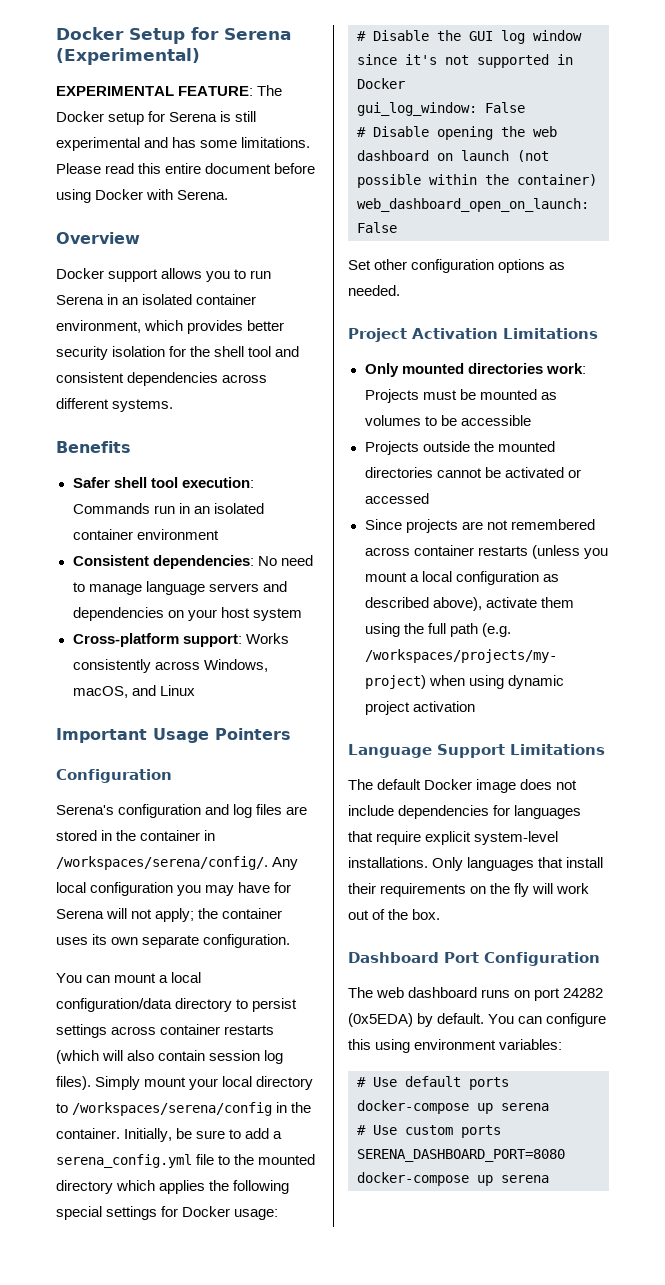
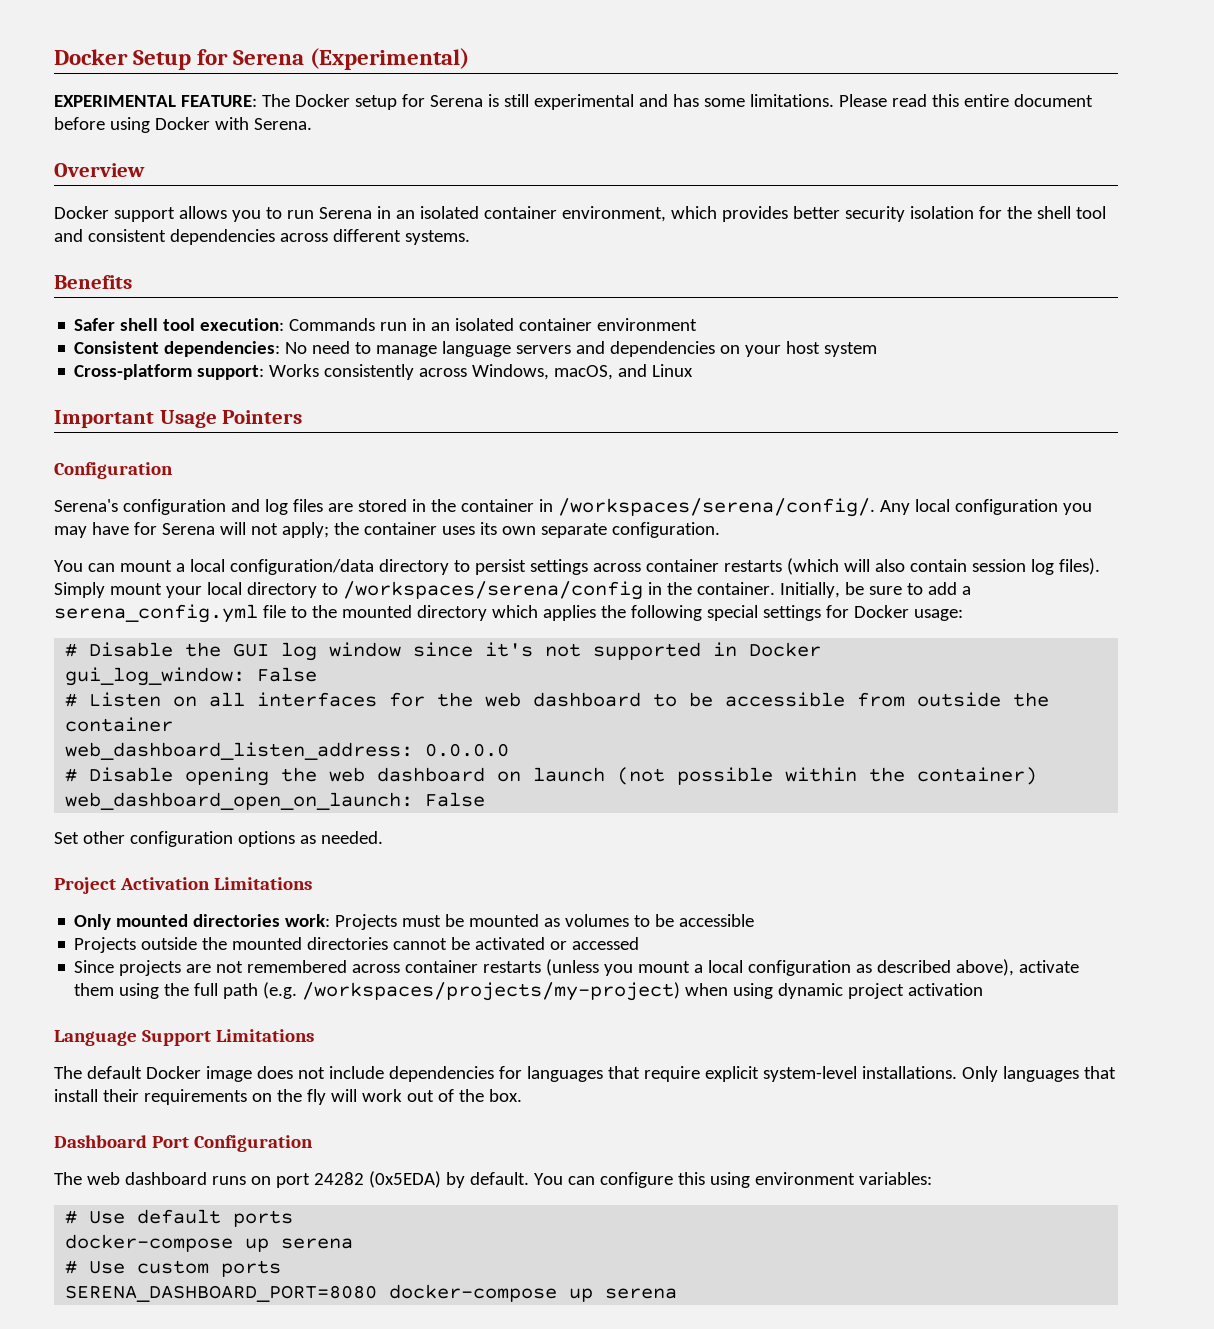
+ # Listen on all interfaces for the web dashboard to be accessible from outside the container
+ web_dashboard_listen_address: 0.0.0.0

